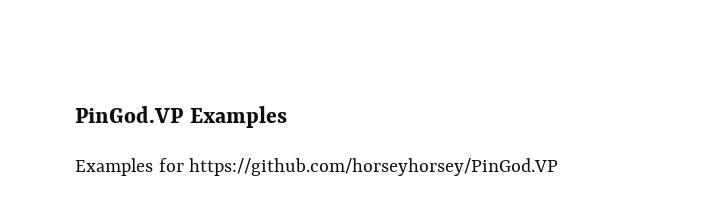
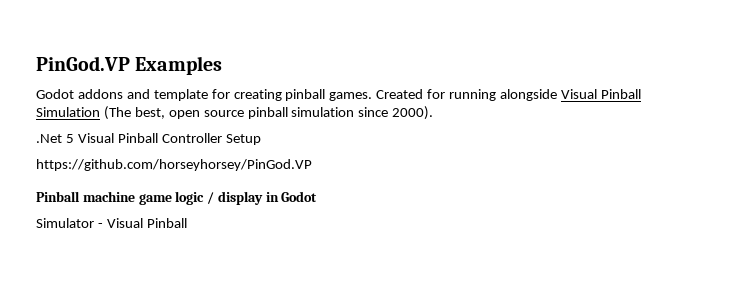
- Examples for https://github.com/horseyhorsey/PinGod.VP
+ Godot addons and template for creating pinball games. Created for running alongside Visual Pinball Simulation (The best, open source pinball simulation since 2000).
+ .Net 5 Visual Pinball Controller Setup
+ https://github.com/horseyhorsey/PinGod.VP
+ Pinball machine game logic / display in Godot
+ Simulator - Visual Pinball

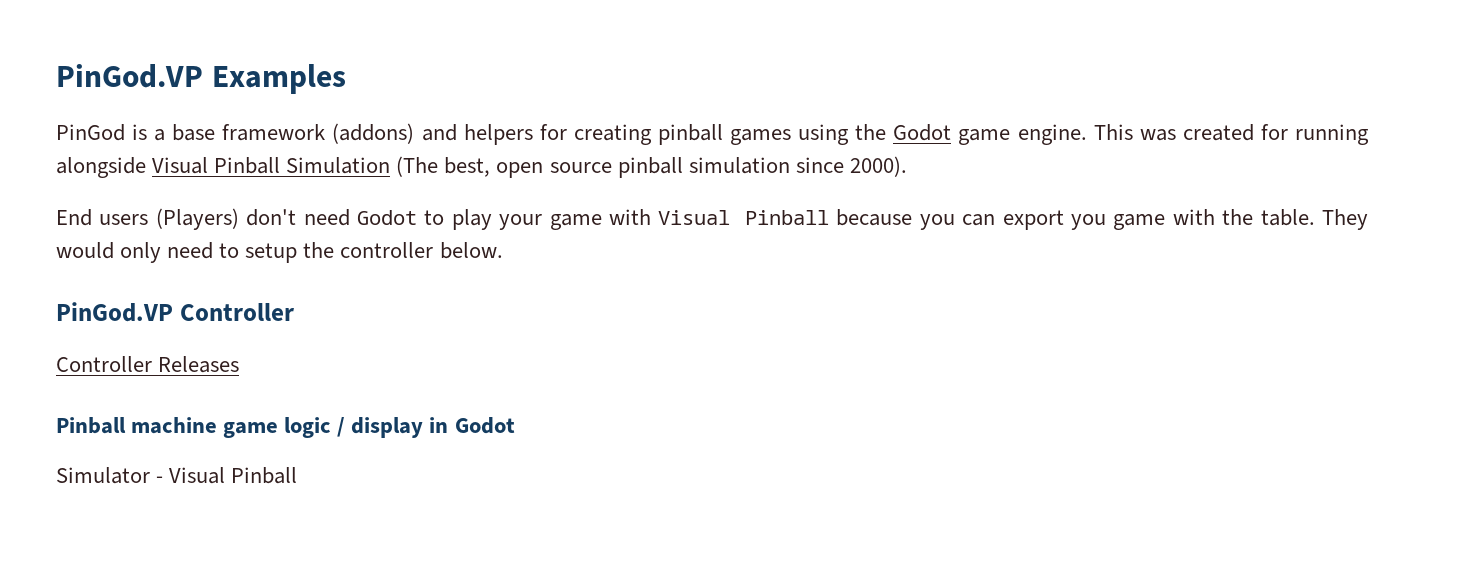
- Godot addons and template for creating pinball games. Created for running alongside Visual Pinball Simulation (The best, open source pinball simulation since 2000).
+ PinGod is a base framework (addons) and helpers for creating pinball games using the Godot game engine. This was created for running alongside Visual Pinball Simulation (The best, open source pinball simulation since 2000).
- .Net 5 Visual Pinball Controller Setup
- https://github.com/horseyhorsey/PinGod.VP
+ End users (Players) don't need Godot to play your game with Visual Pinball because you can export you game with the table. They would only need to setup the controller below.
+ PinGod.VP Controller
+ Controller Releases

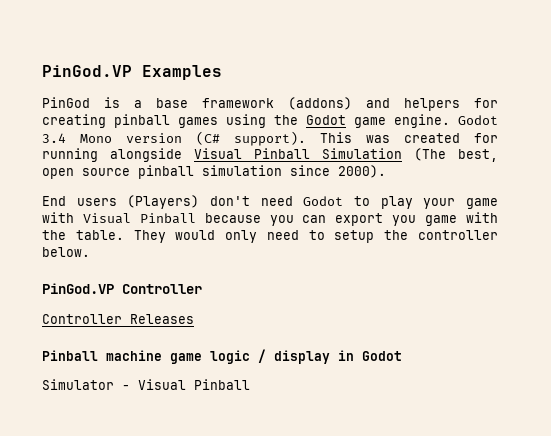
+ Godot 3.4 Mono version (C# support).

